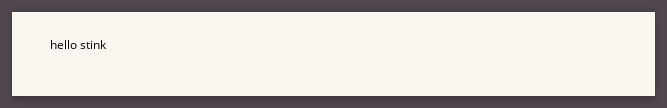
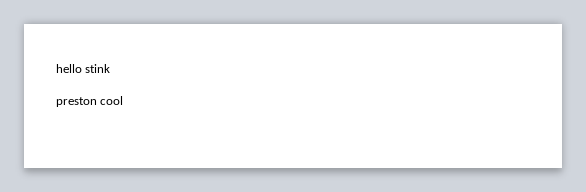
+ preston cool

